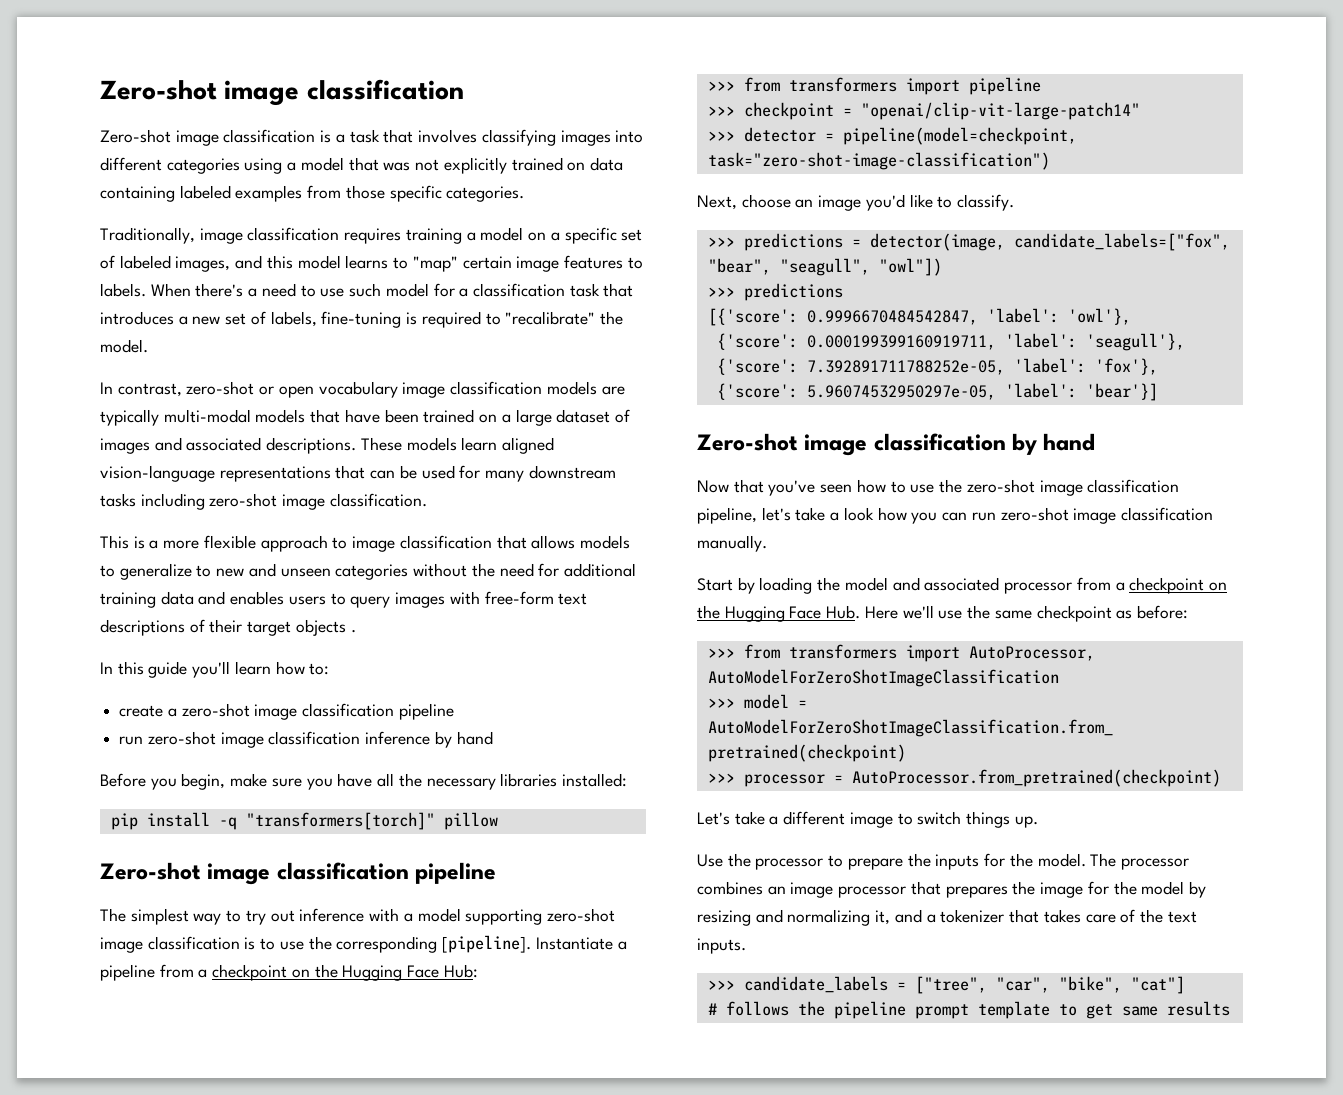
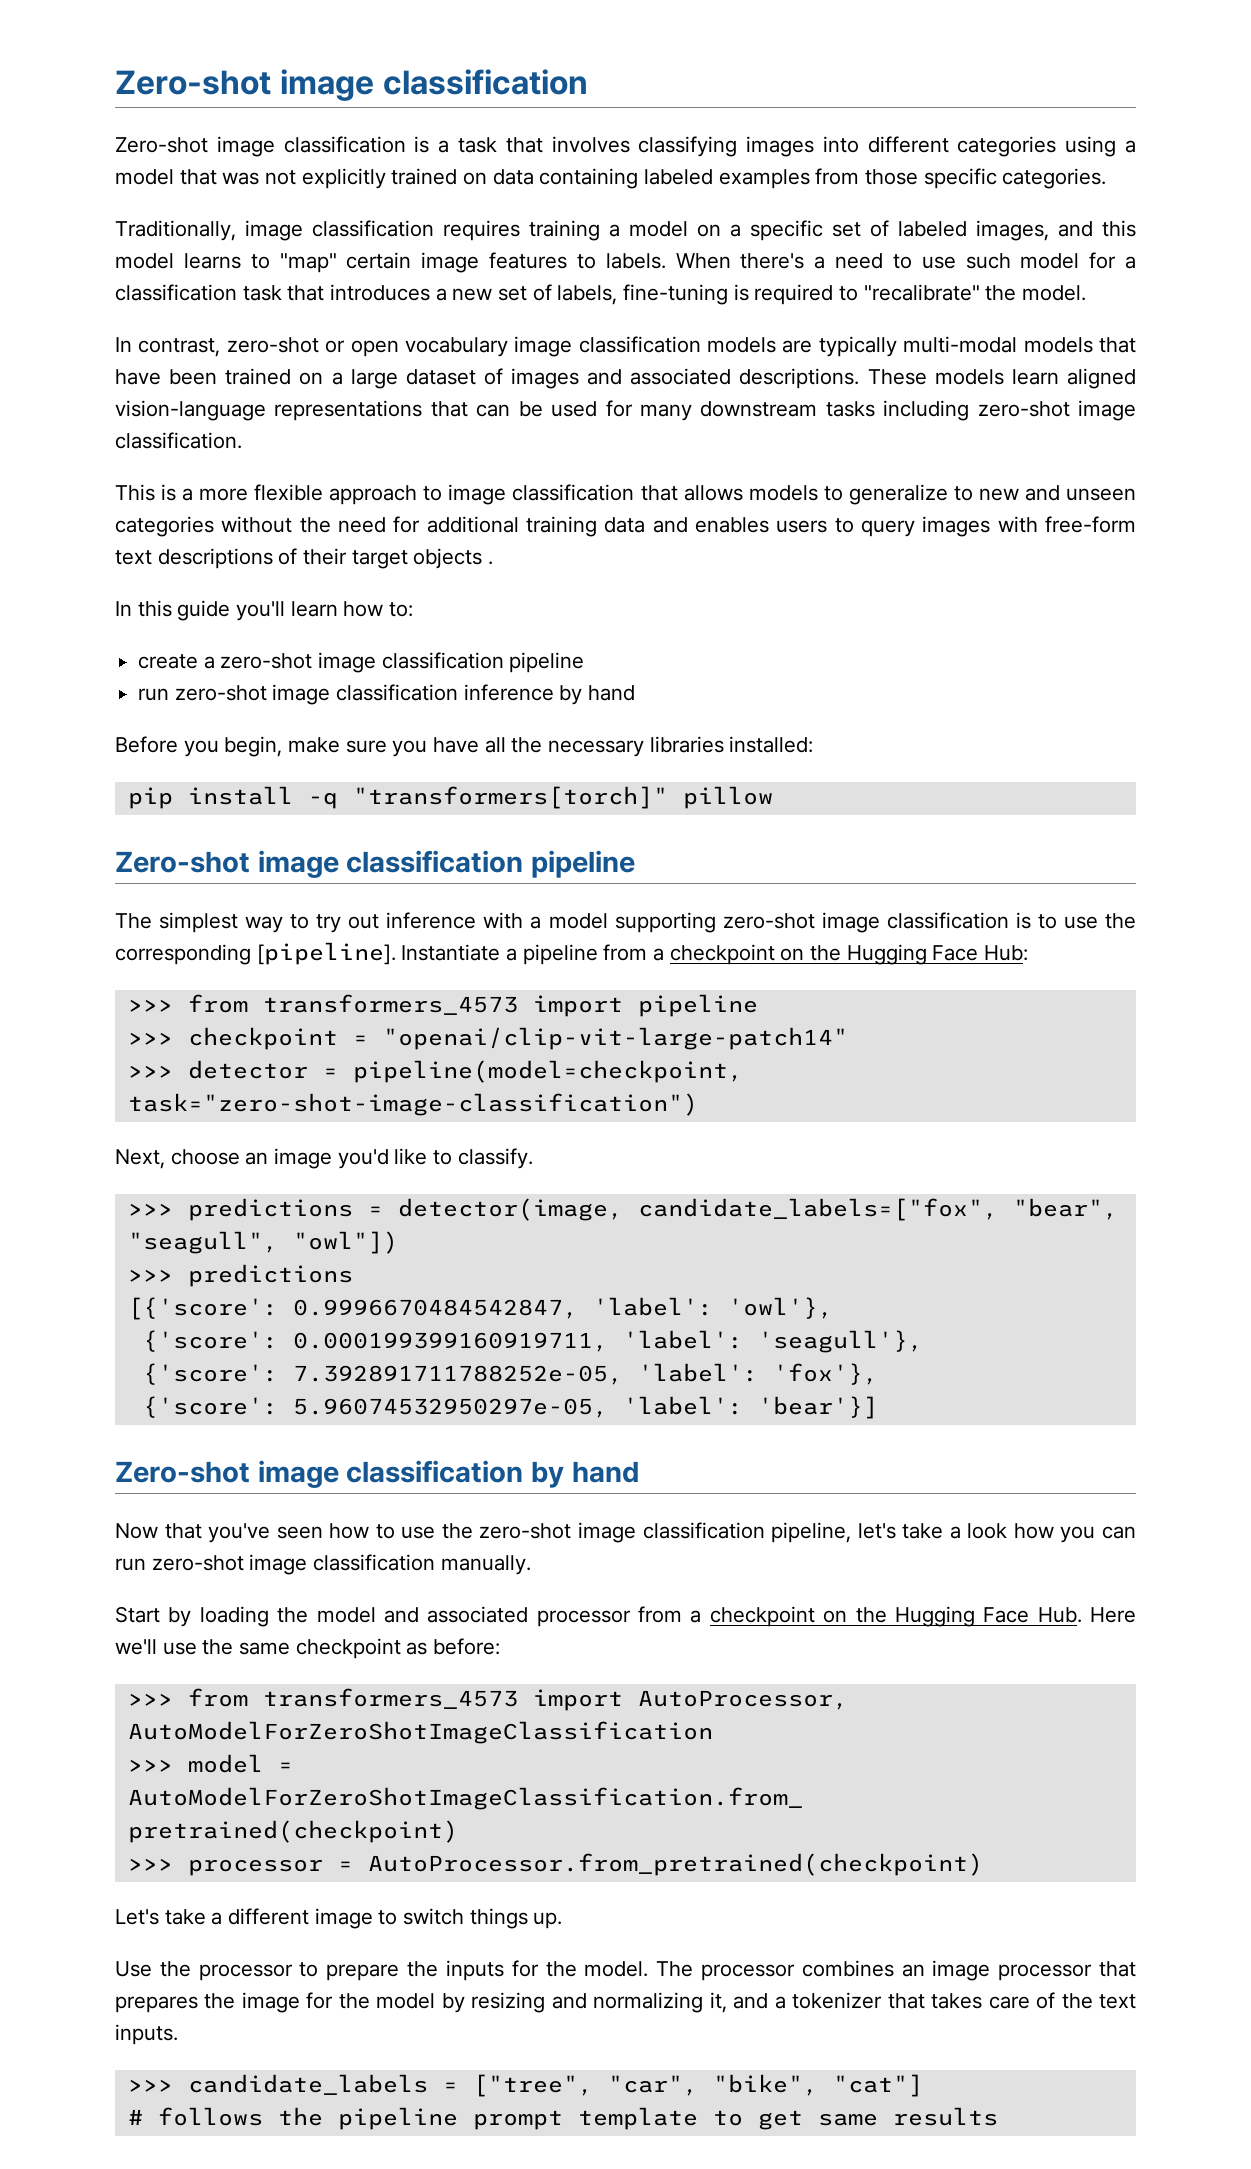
- >>> from transformers import pipeline
+ >>> from transformers_4573 import pipeline
- >>> from transformers import AutoProcessor, AutoModelForZeroShotImageClassification
+ >>> from transformers_4573 import AutoProcessor, AutoModelForZeroShotImageClassification

